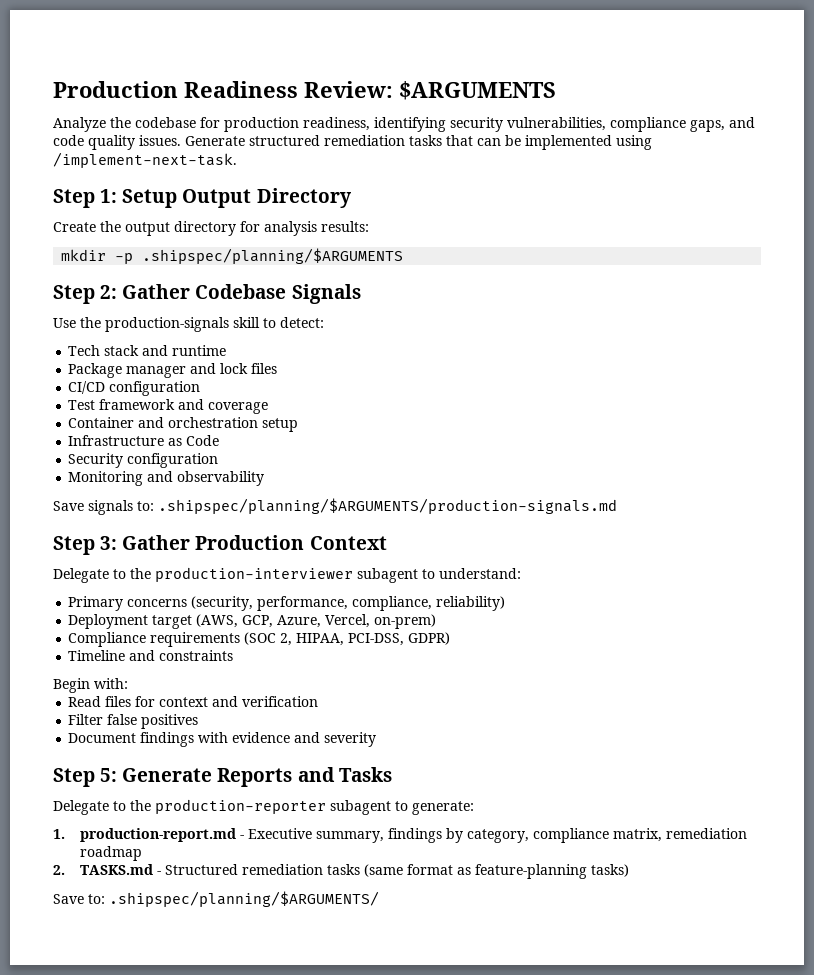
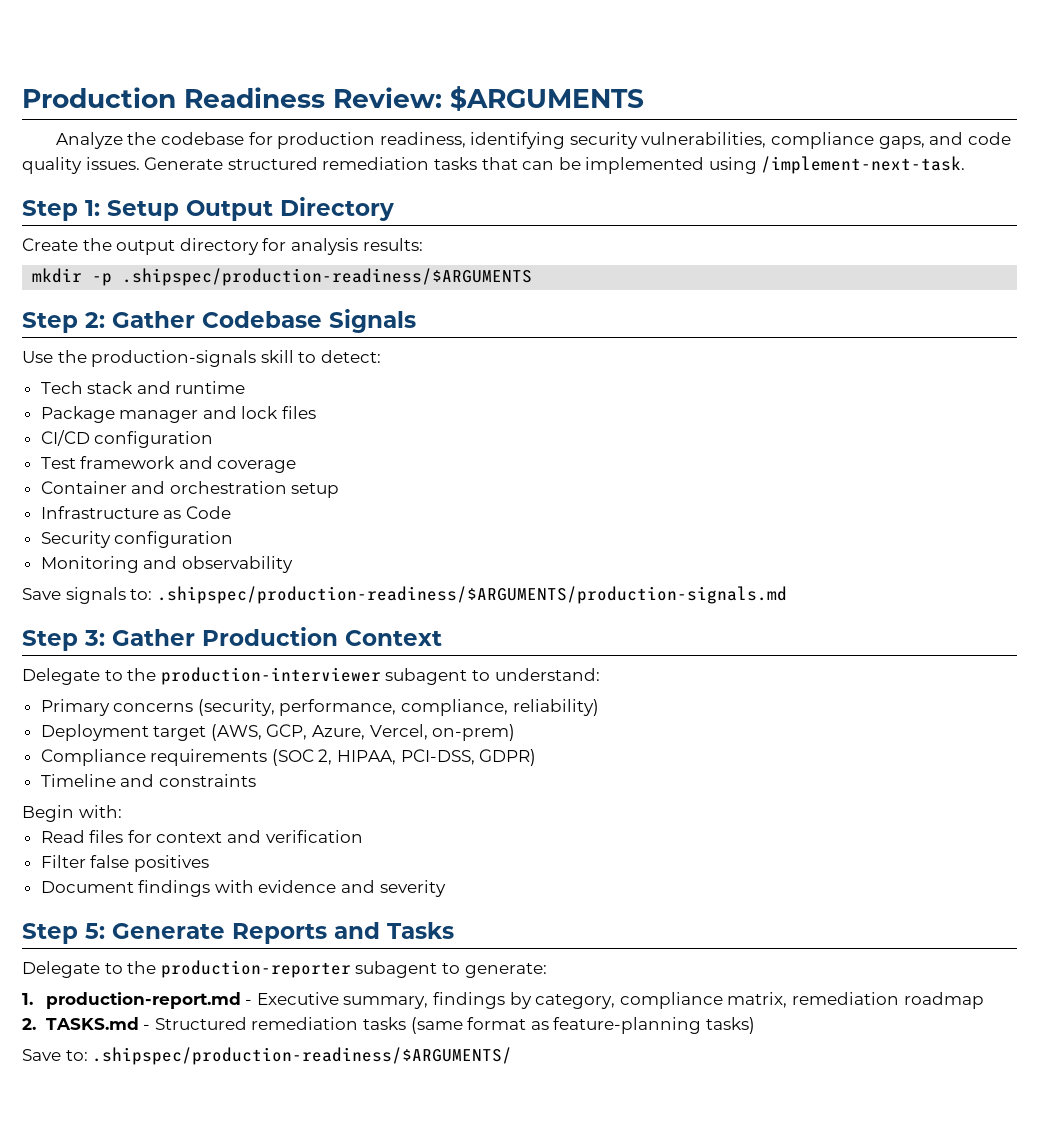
- mkdir -p .shipspec/planning/$ARGUMENTS
+ mkdir -p .shipspec/production-readiness/$ARGUMENTS
- Save signals to: .shipspec/planning/$ARGUMENTS/production-signals.md
+ Save signals to: .shipspec/production-readiness/$ARGUMENTS/production-signals.md
- Save to: .shipspec/planning/$ARGUMENTS/
+ Save to: .shipspec/production-readiness/$ARGUMENTS/

